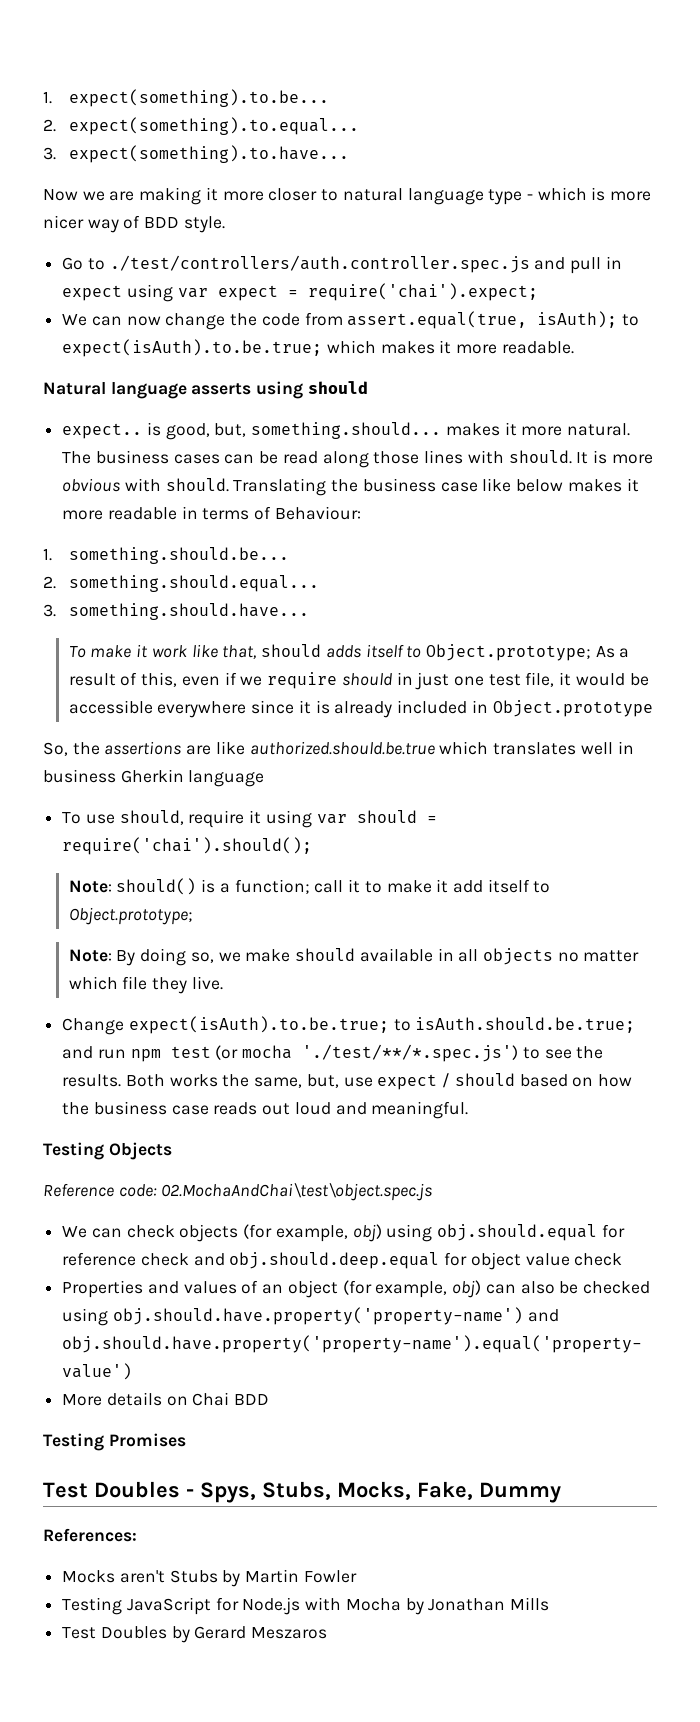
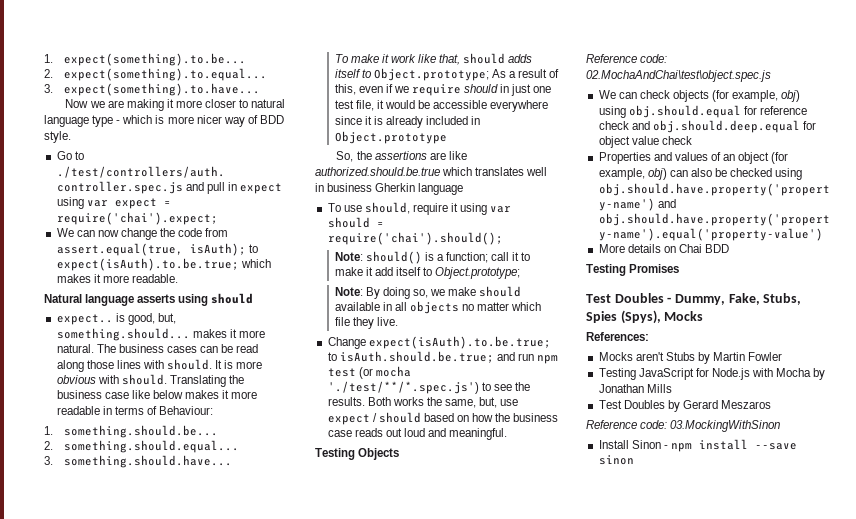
- Test Doubles - Spys, Stubs, Mocks, Fake, Dummy
+ Test Doubles - Dummy, Fake, Stubs, Spies (Spys), Mocks
+ Reference code: 03.MockingWithSinon
+ Install Sinon - npm install --save sinon

